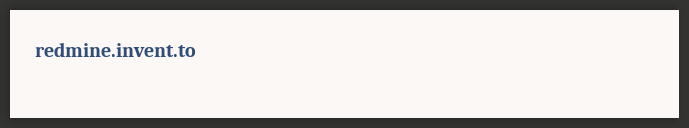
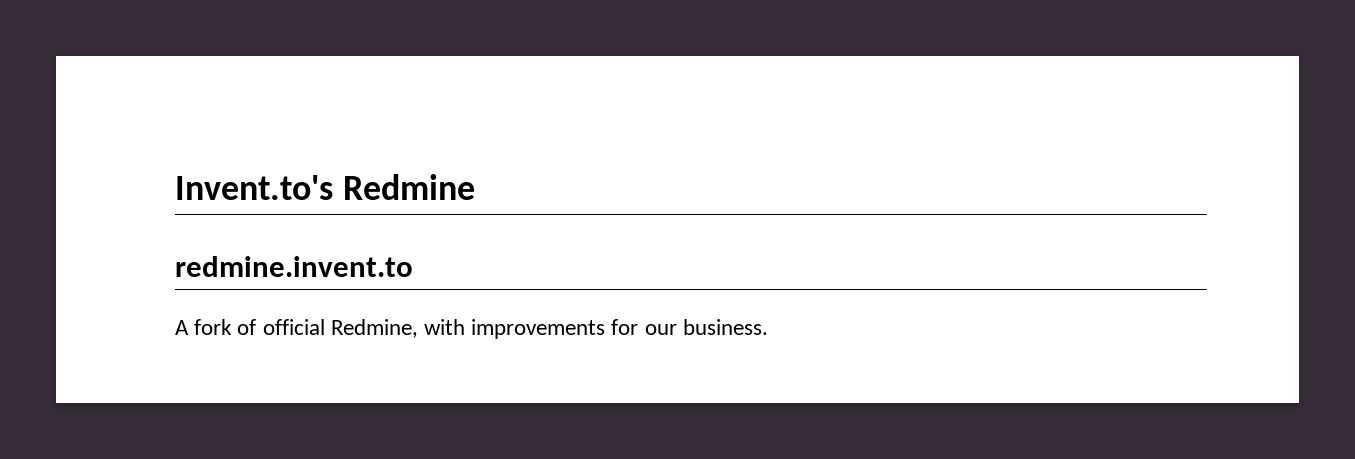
+ Invent.to's Redmine
+ A fork of official Redmine, with improvements for our business.

